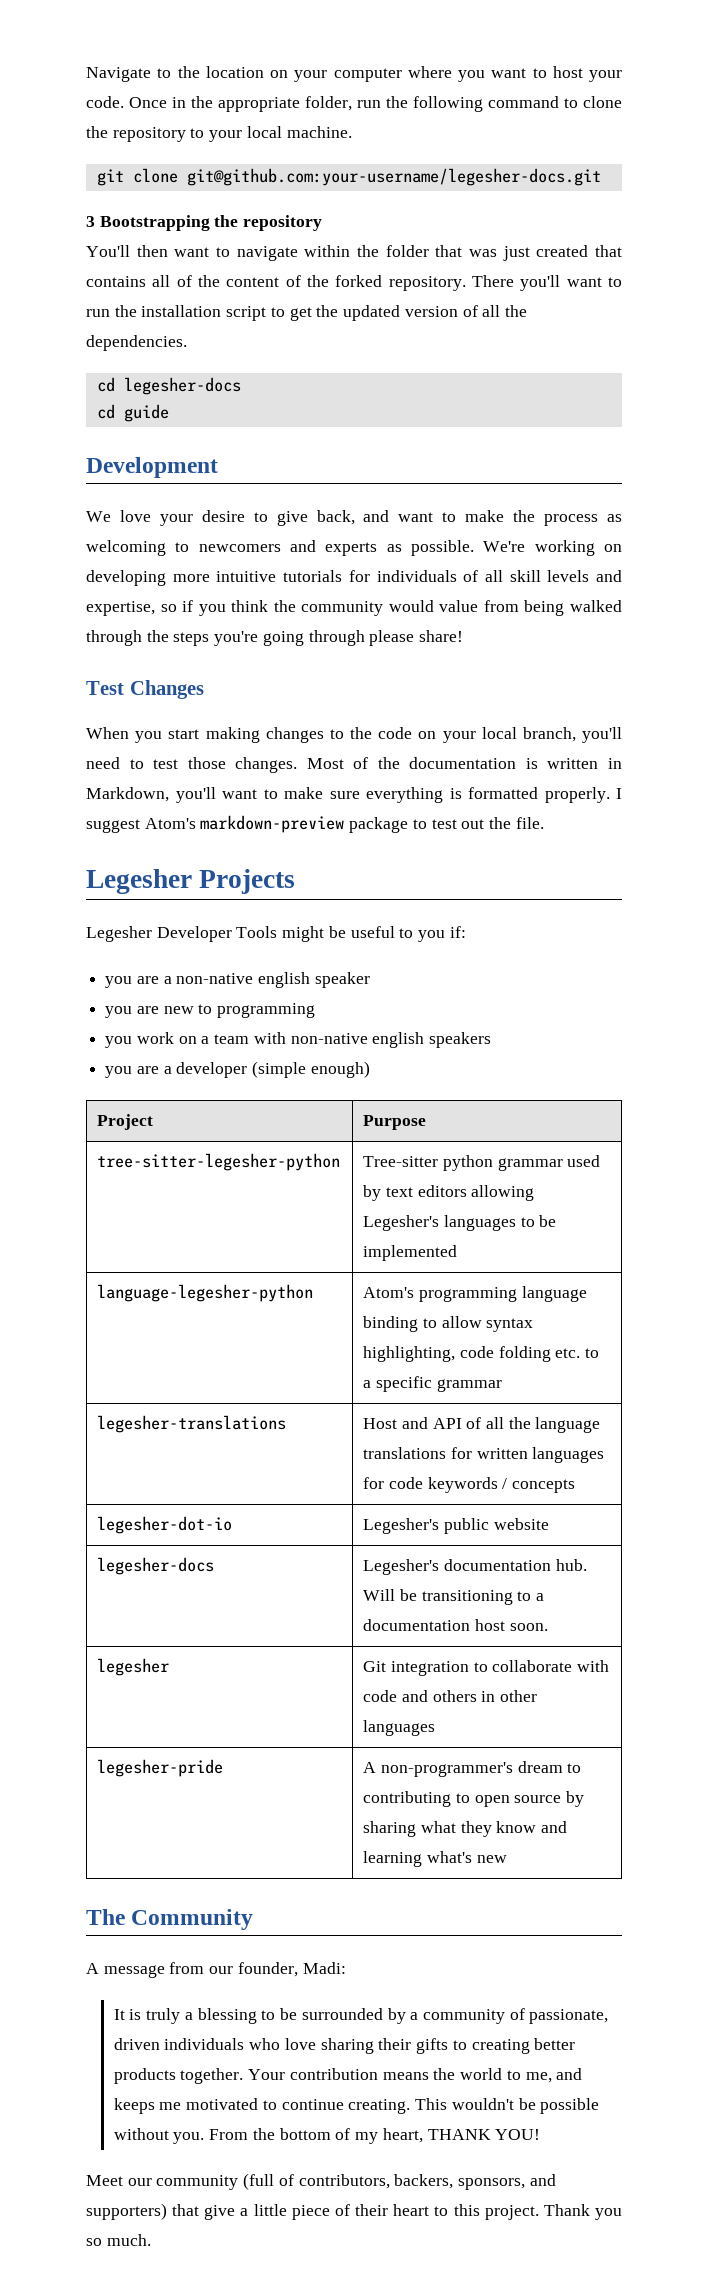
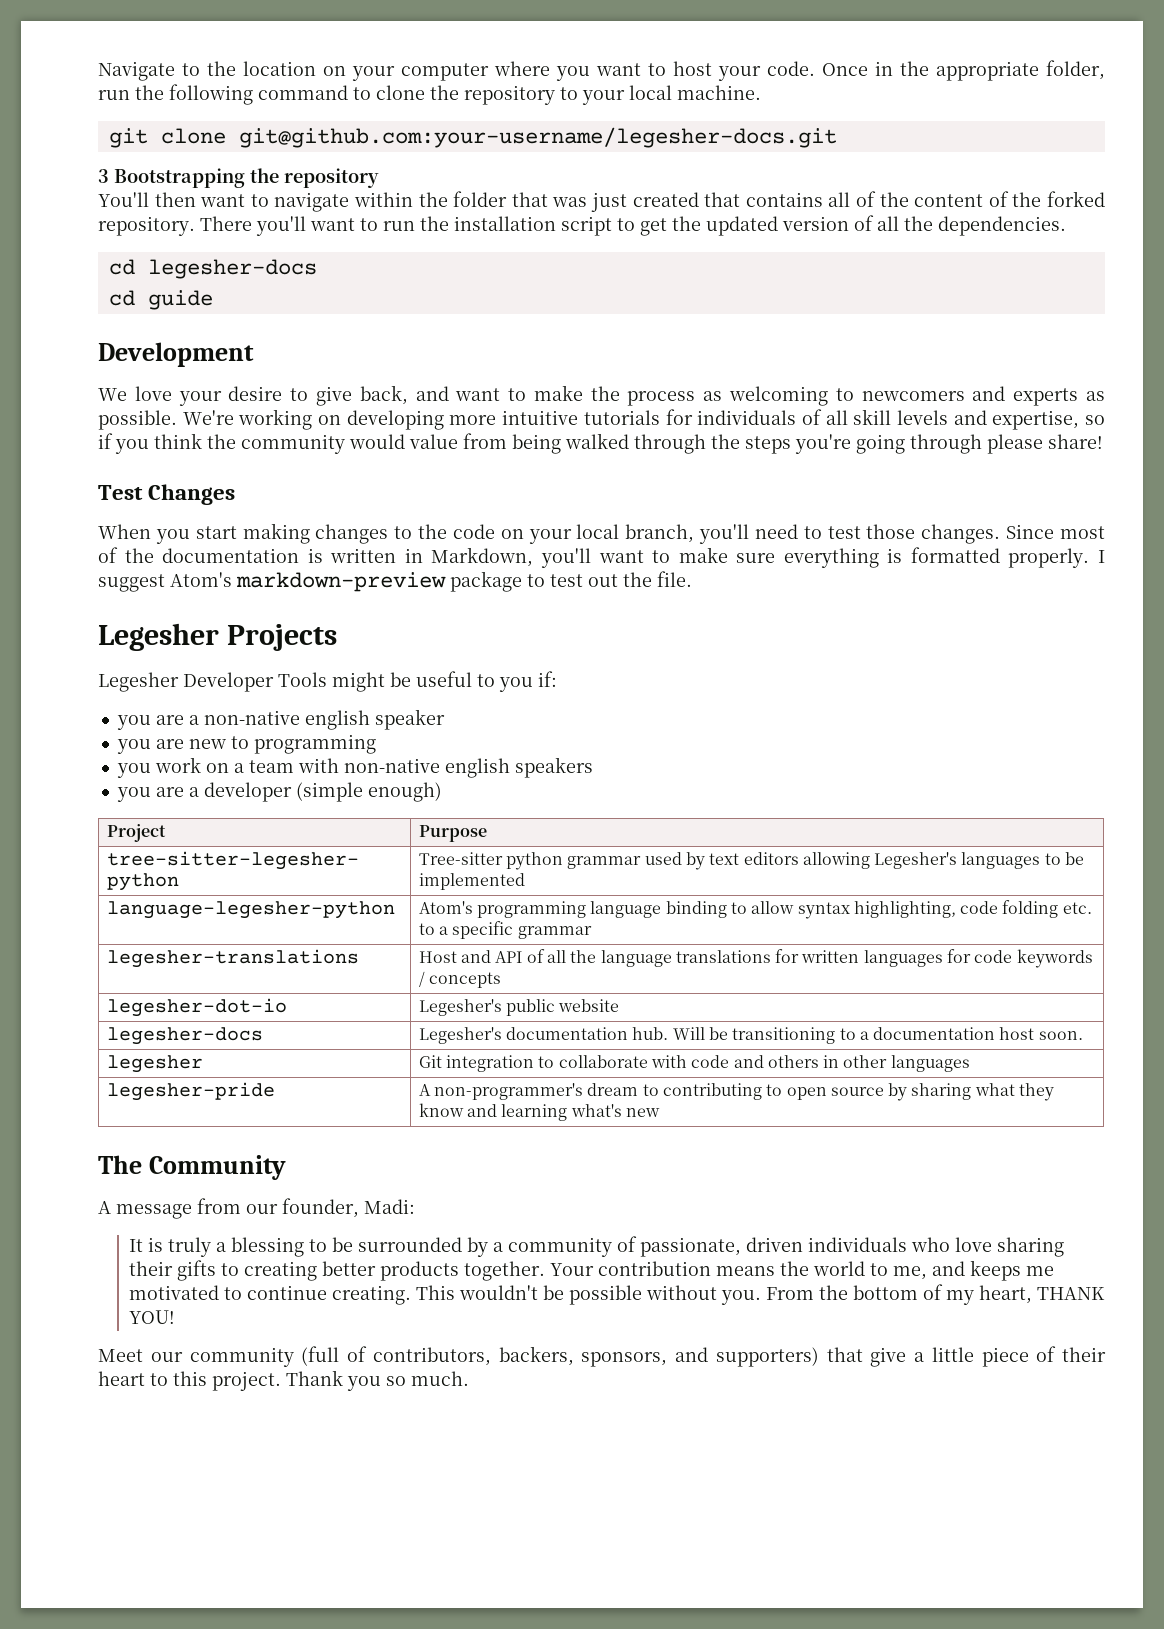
- Most of the documentation is written in Markdown, you'll want to make sure everything is formatted properly.
+ Since most of the documentation is written in Markdown, you'll want to make sure everything is formatted properly.

